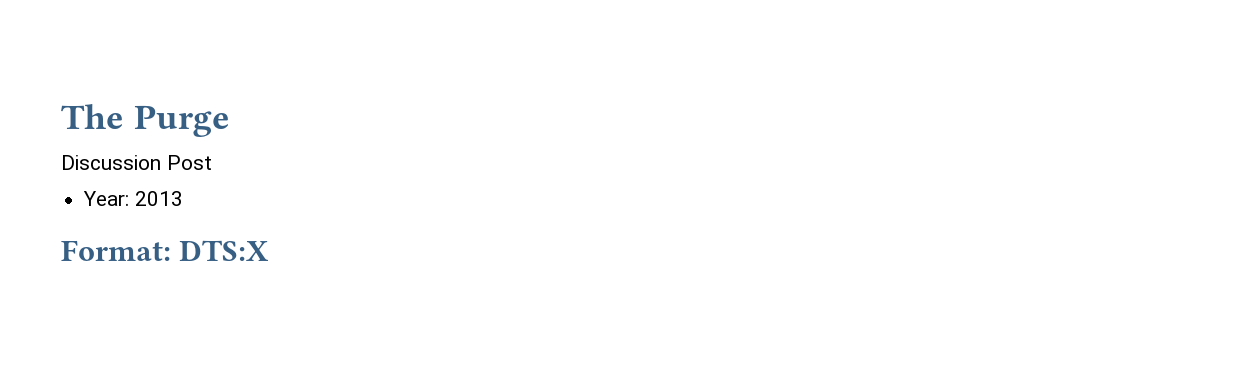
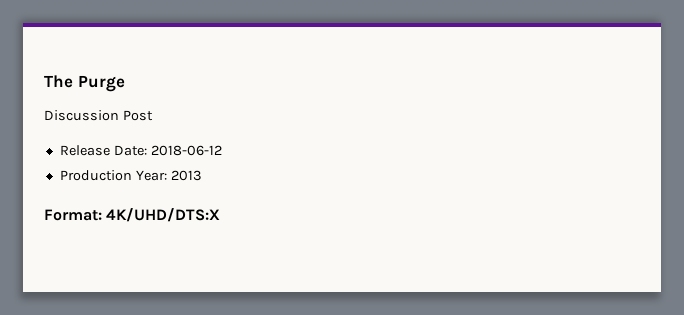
- Year: 2013
+ Release Date: 2018-06-12
+ Production Year: 2013
- Format: DTS:X
+ Format: 4K/UHD/DTS:X

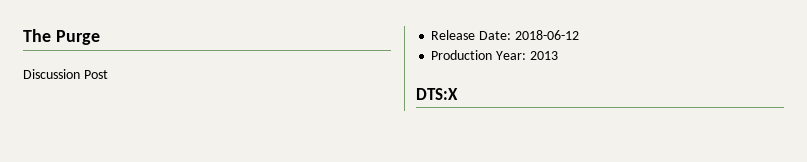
- Format: 4K/UHD/DTS:X
+ DTS:X

